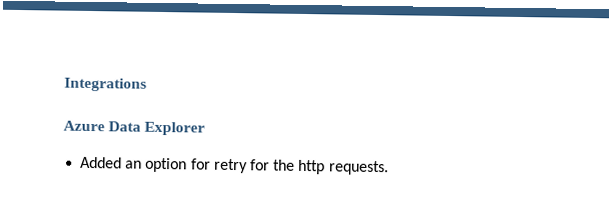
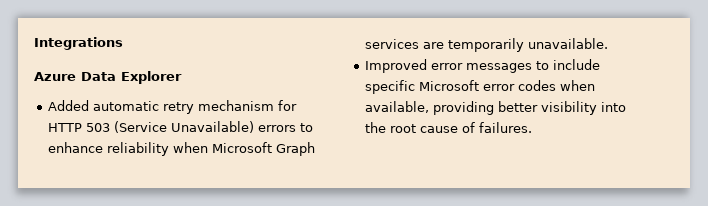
- Added an option for retry for the http requests.
+ Added automatic retry mechanism for HTTP 503 (Service Unavailable) errors to enhance reliability when Microsoft Graph services are temporarily unavailable.
+ Improved error messages to include specific Microsoft error codes when available, providing better visibility into the root cause of failures.

